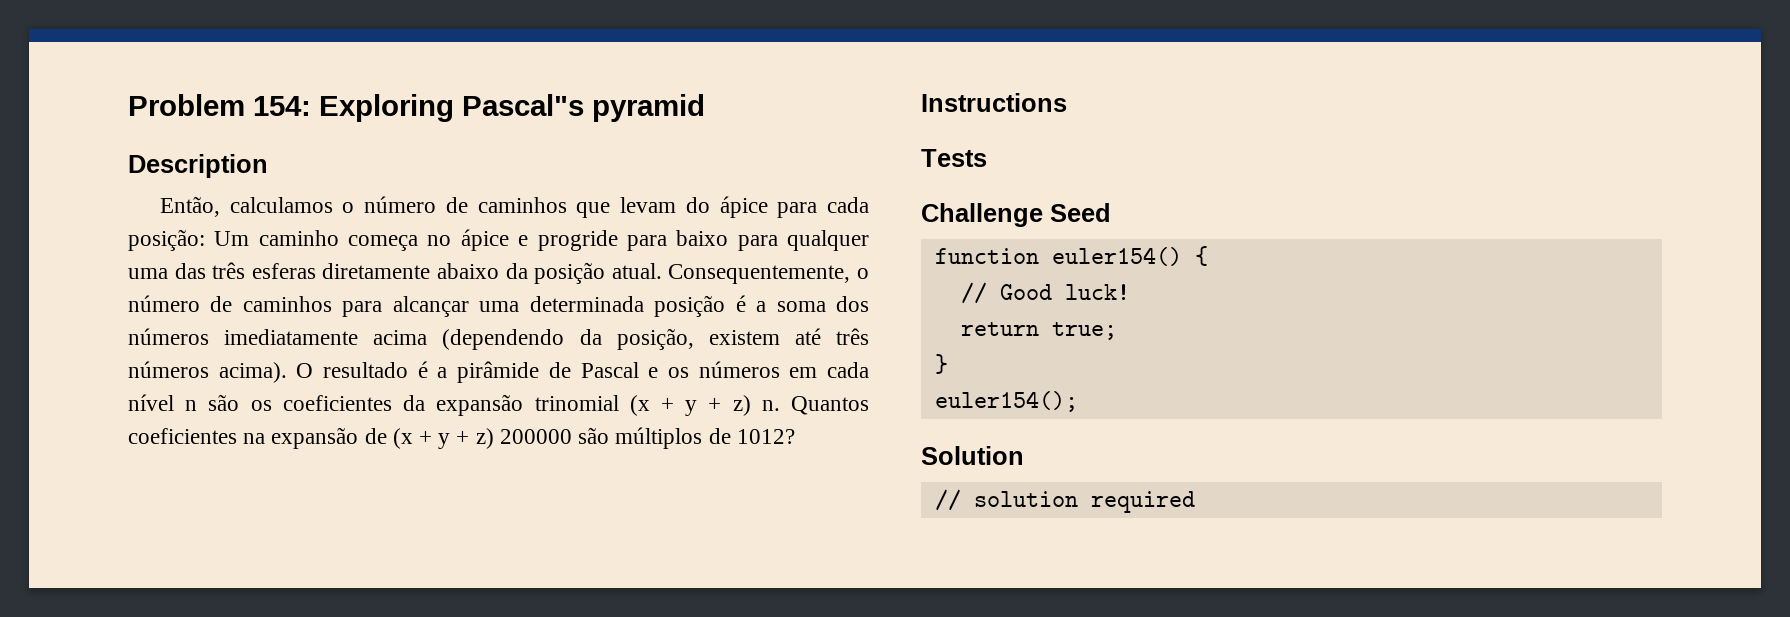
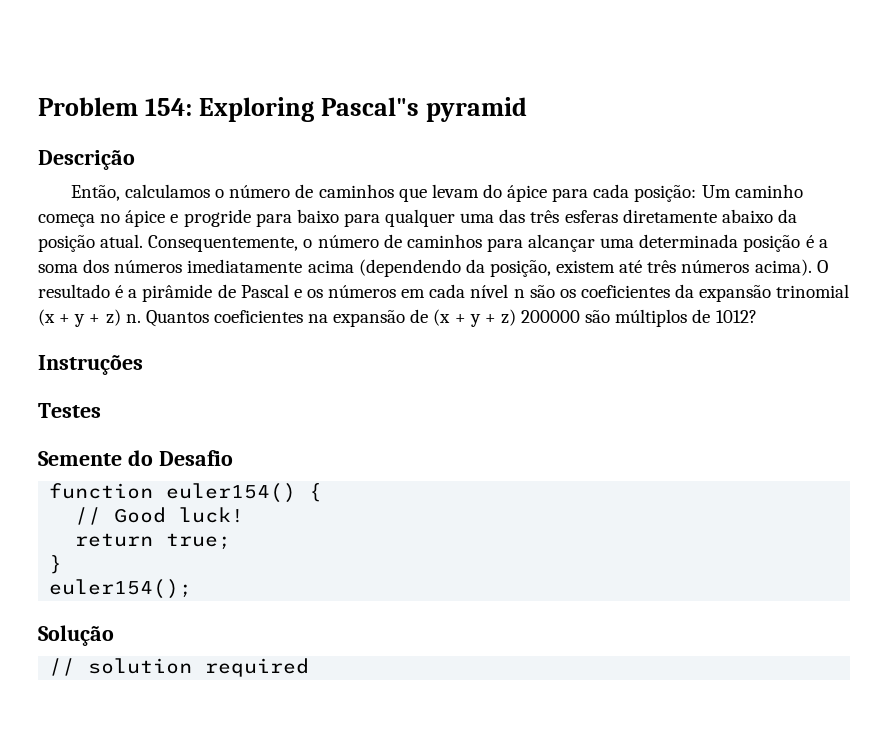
- Description
+ Descrição
- Instructions
- Tests
- Challenge Seed
+ Instruções
+ Testes
+ Semente do Desafio
- Solution
+ Solução

